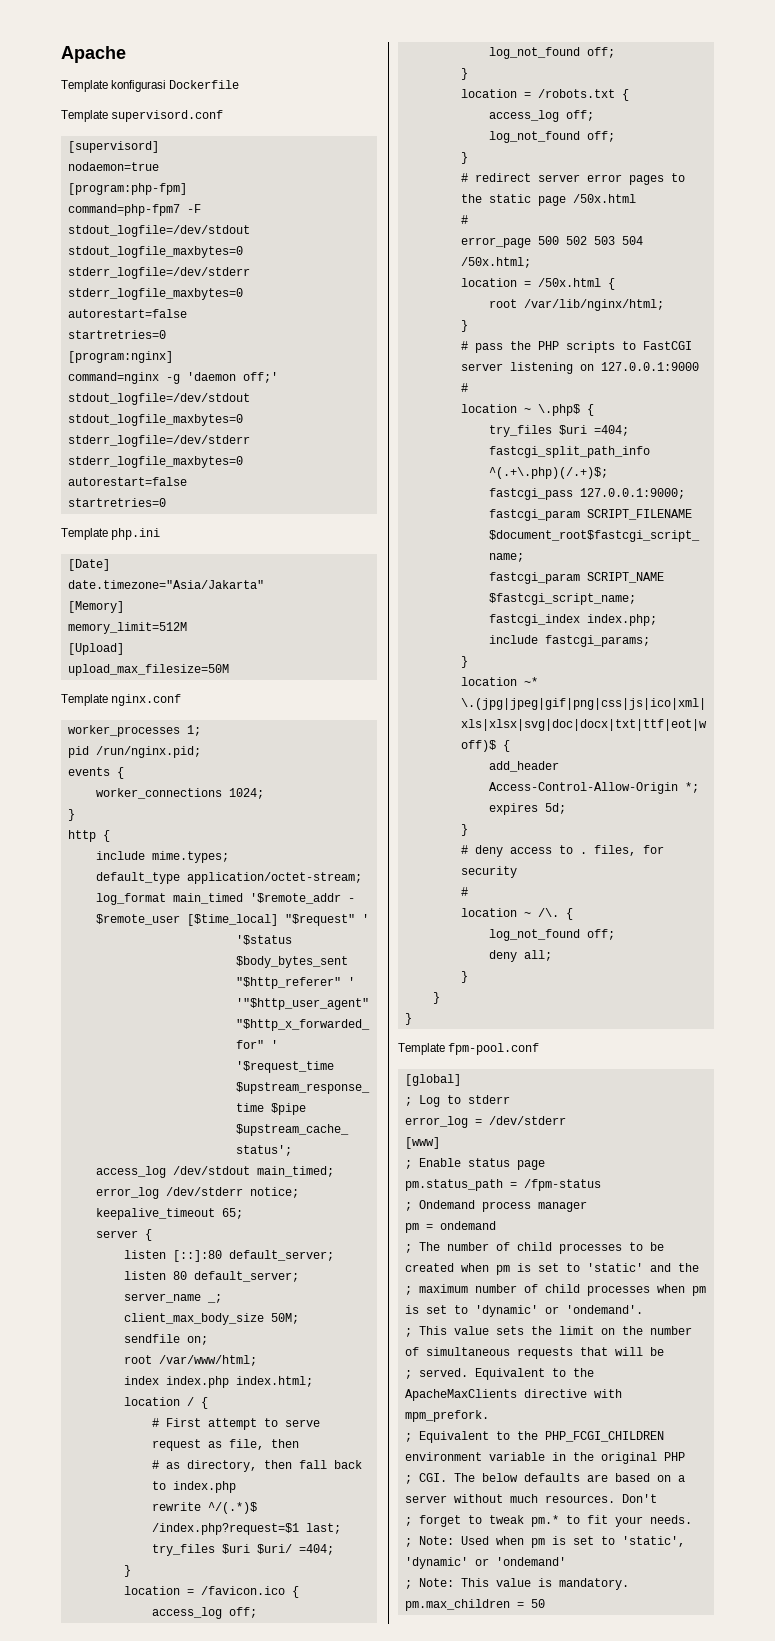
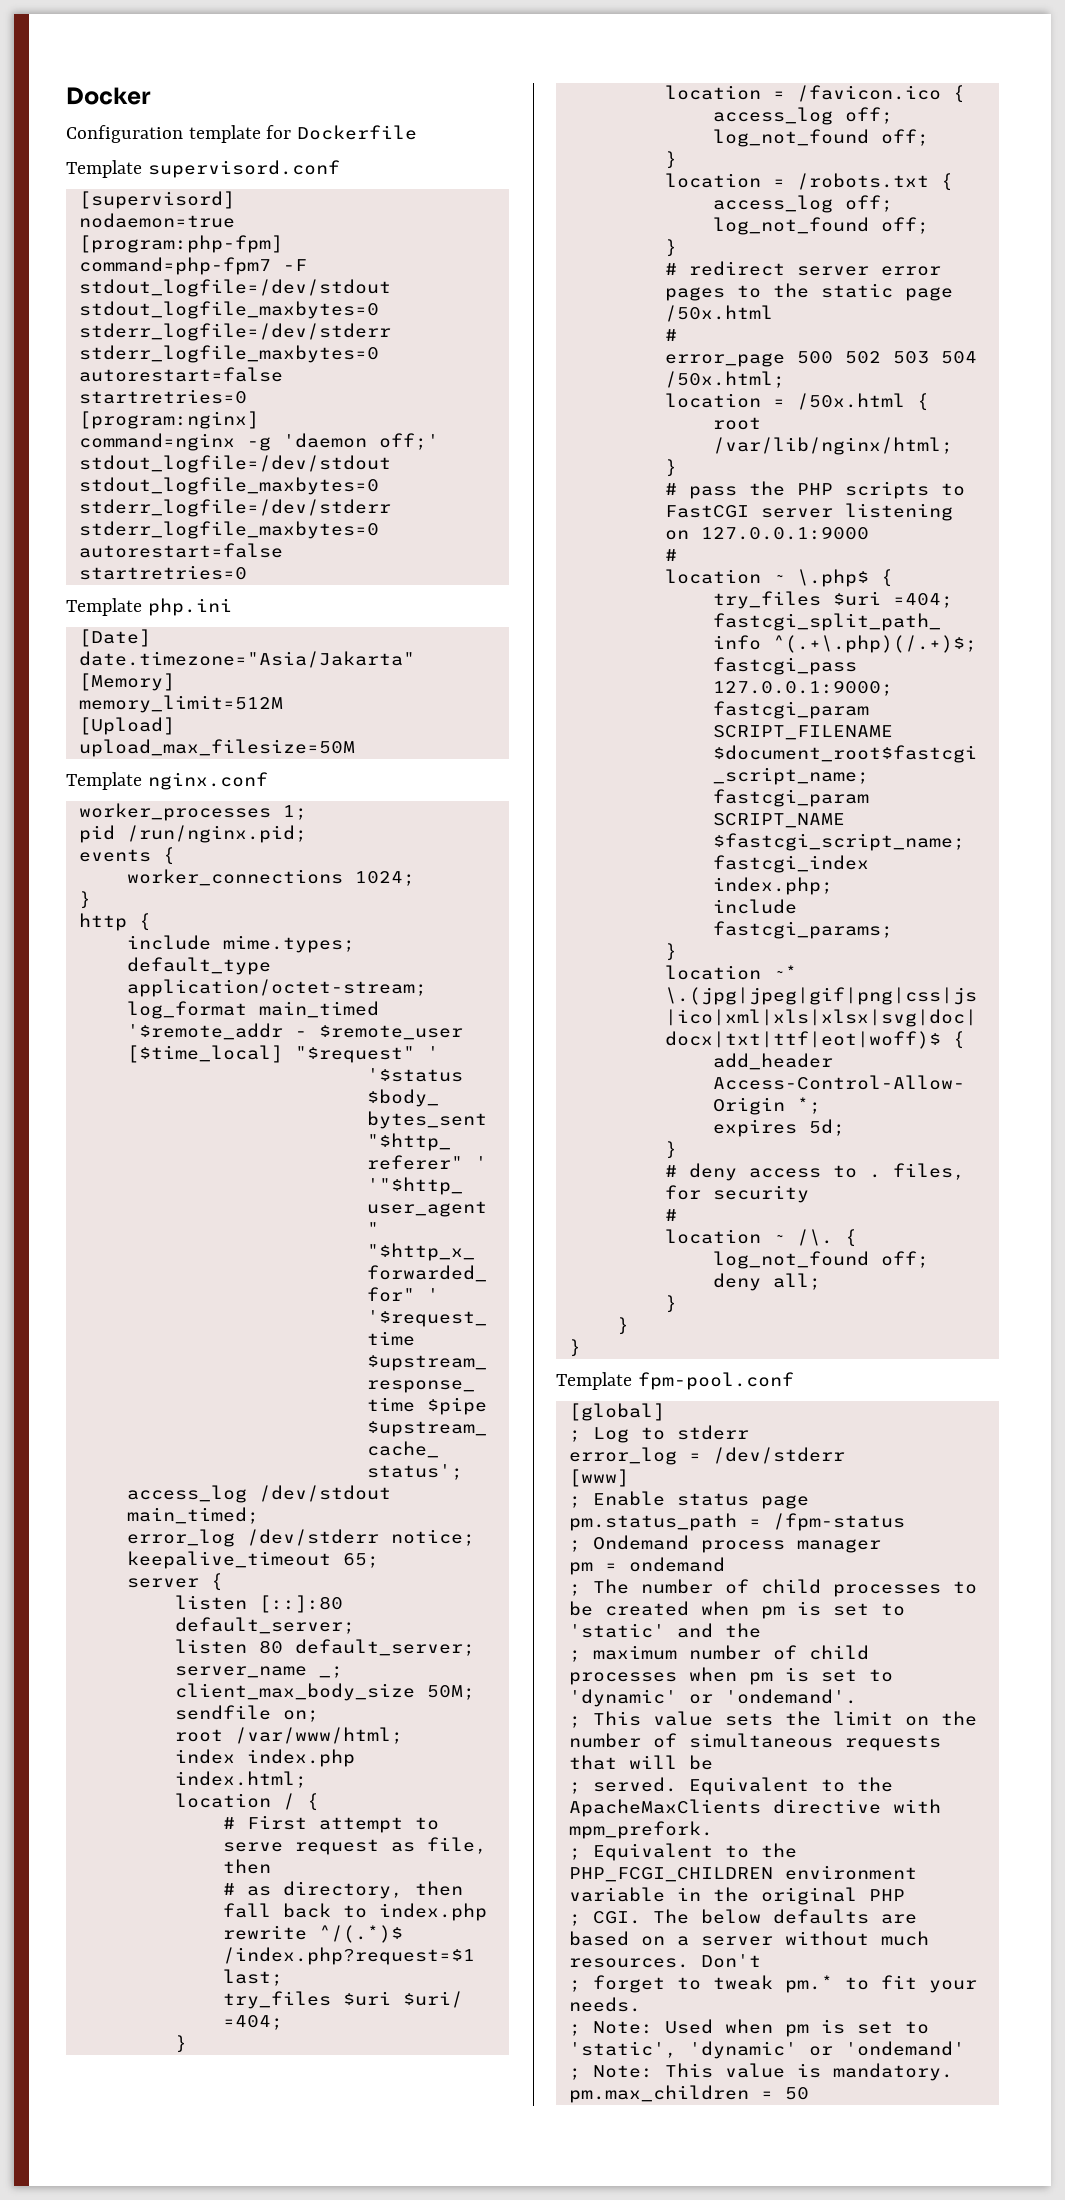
- Apache
- Template konfigurasi Dockerfile
+ Docker
+ Configuration template for Dockerfile

